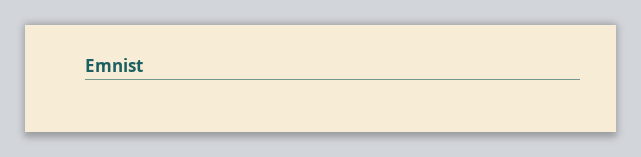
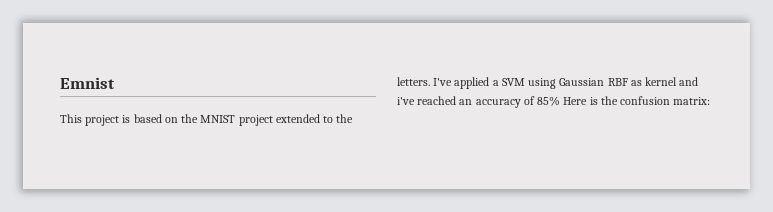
+ This project is based on the MNIST project extended to the letters. I've applied a SVM using Gaussian RBF as kernel and i've reached an accuracy of 85% Here is the confusion matrix:

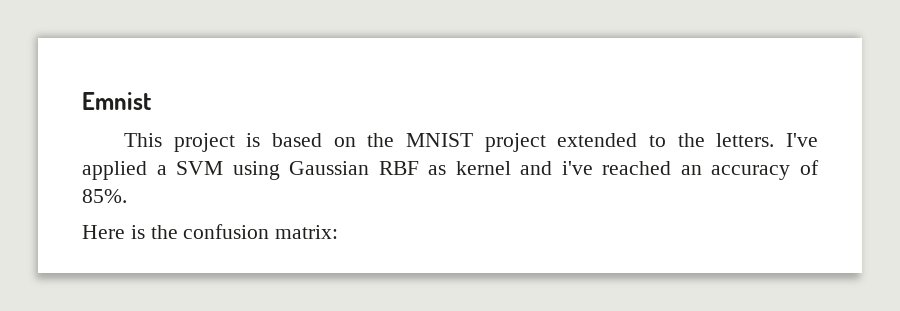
- I've applied a SVM using Gaussian RBF as kernel and i've reached an accuracy of 85% Here is the confusion matrix:
+ I've applied a SVM using Gaussian RBF as kernel and i've reached an accuracy of 85%.
+ Here is the confusion matrix:

